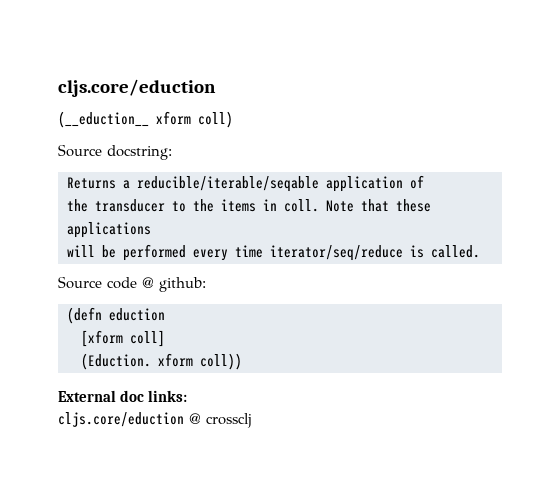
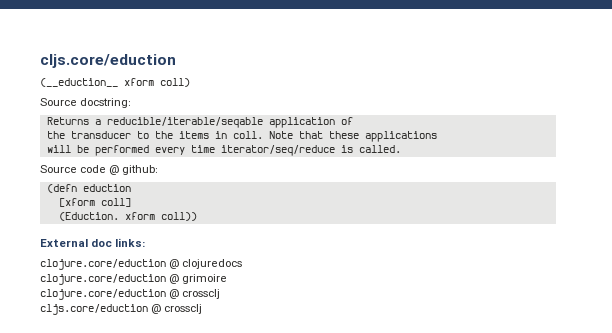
+ clojure.core/eduction @ clojuredocs
+ clojure.core/eduction @ grimoire
+ clojure.core/eduction @ crossclj

